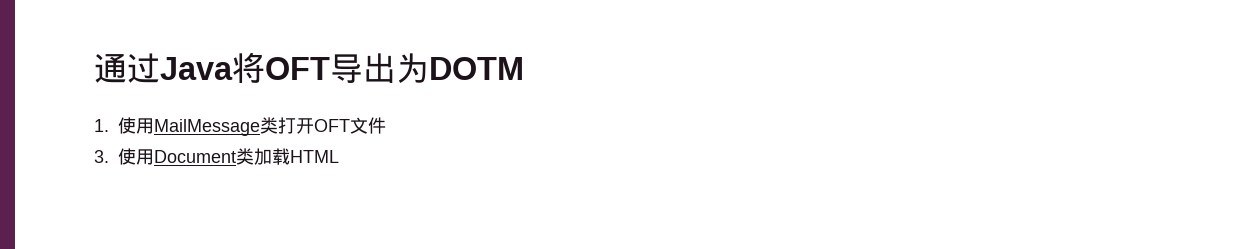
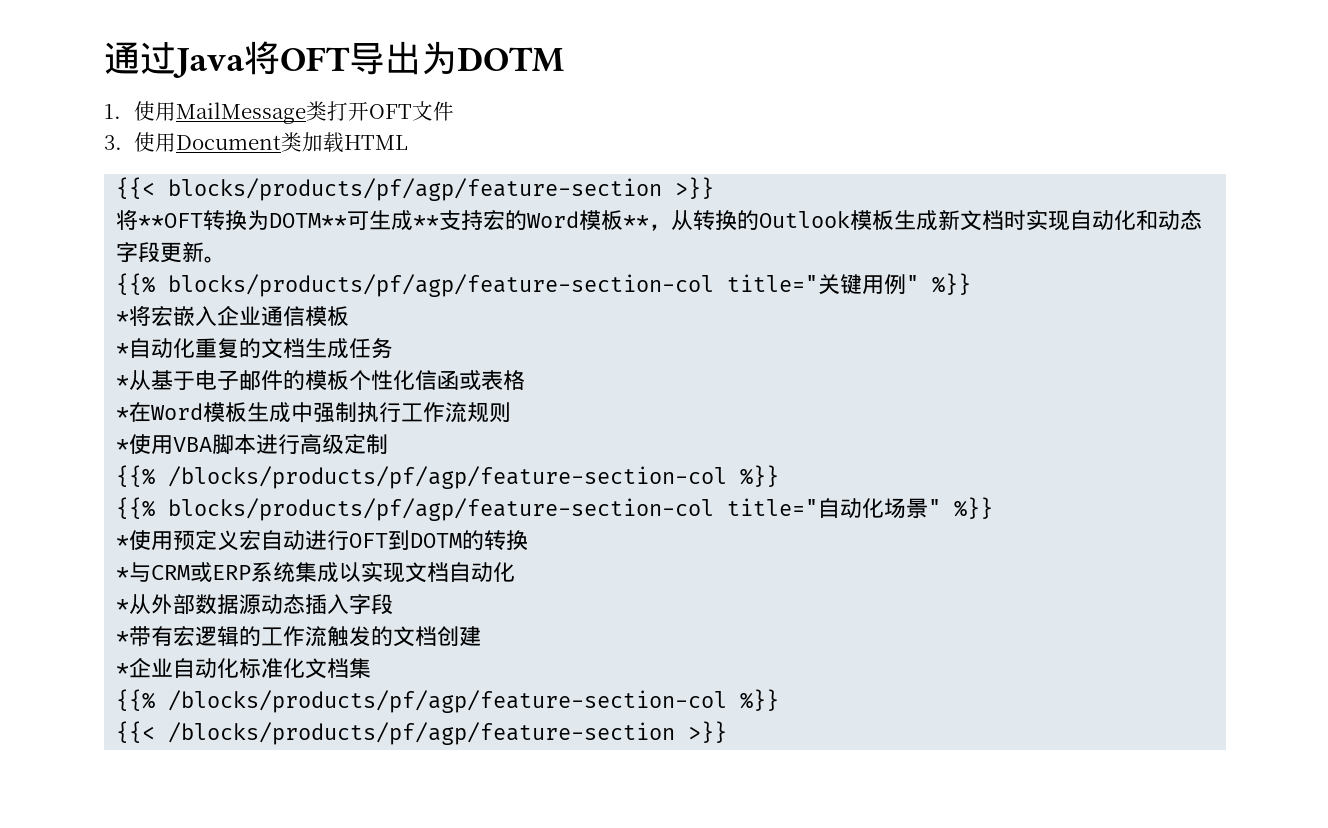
+ {{< blocks/products/pf/agp/feature-section >}}
+ 将**OFT转换为DOTM**可生成**支持宏的Word模板**，从转换的Outlook模板生成新文档时实现自动化和动态字段更新。
+ {{% blocks/products/pf/agp/feature-section-col title="关键用例" %}}
+ *将宏嵌入企业通信模板
+ *自动化重复的文档生成任务
+ *从基于电子邮件的模板个性化信函或表格
+ *在Word模板生成中强制执行工作流规则
+ *使用VBA脚本进行高级定制
+ {{% /blocks/products/pf/agp/feature-section-col %}}
+ {{% blocks/products/pf/agp/feature-section-col title="自动化场景" %}}
+ *使用预定义宏自动进行OFT到DOTM的转换
+ *与CRM或ERP系统集成以实现文档自动化
+ *从外部数据源动态插入字段
+ *带有宏逻辑的工作流触发的文档创建
+ *企业自动化标准化文档集
+ {{% /blocks/products/pf/agp/feature-section-col %}}
+ {{< /blocks/products/pf/agp/feature-section >}}

